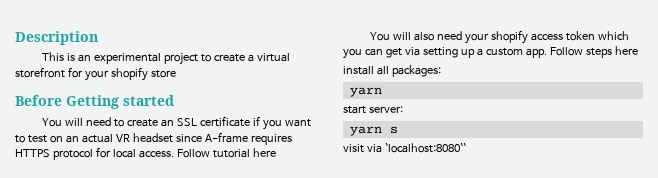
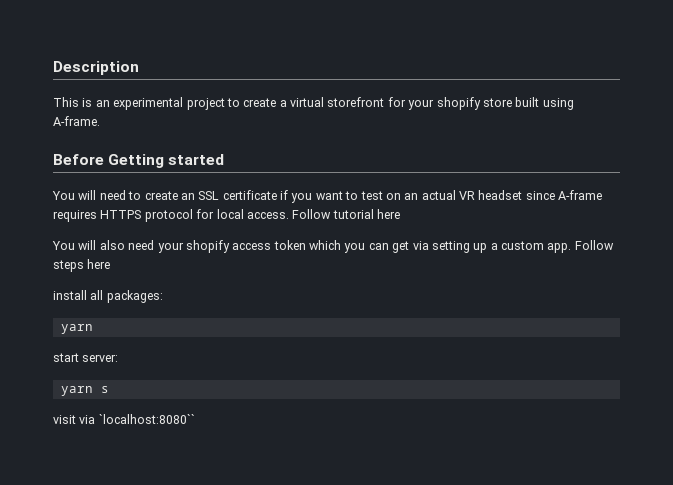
- This is an experimental project to create a virtual storefront for your shopify store
+ This is an experimental project to create a virtual storefront for your shopify store built using A-frame.

